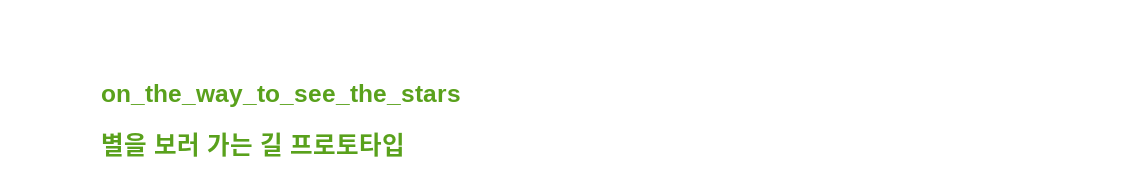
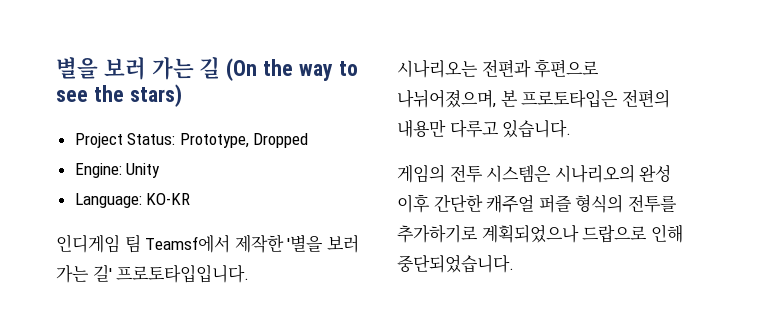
- on_the_way_to_see_the_stars
- 별을 보러 가는 길 프로토타입
+ 별을 보러 가는 길 (On the way to see the stars)
+ Project Status: Prototype, Dropped
+ Engine: Unity
+ Language: KO-KR
+ 인디게임 팀 Teamsf에서 제작한 '별을 보러 가는 길' 프로토타입입니다.
+ 시나리오는 전편과 후편으로 나뉘어졌으며, 본 프로토타입은 전편의 내용만 다루고 있습니다.
+ 게임의 전투 시스템은 시나리오의 완성 이후 간단한 캐주얼 퍼즐 형식의 전투를 추가하기로 계획되었으나 드랍으로 인해 중단되었습니다.

